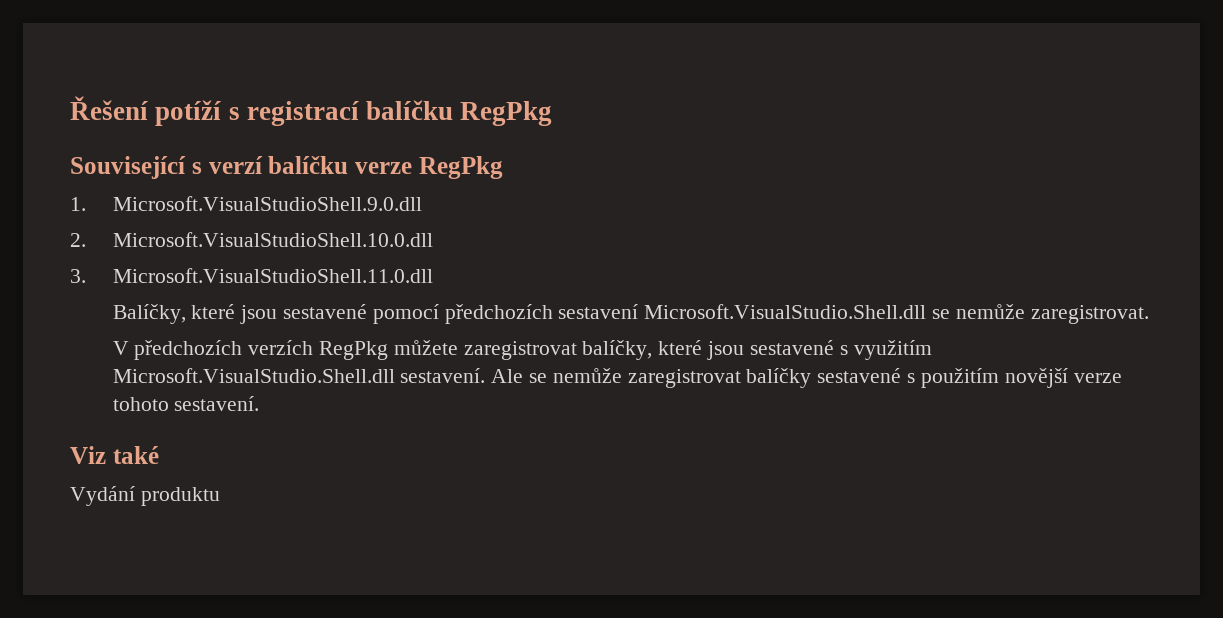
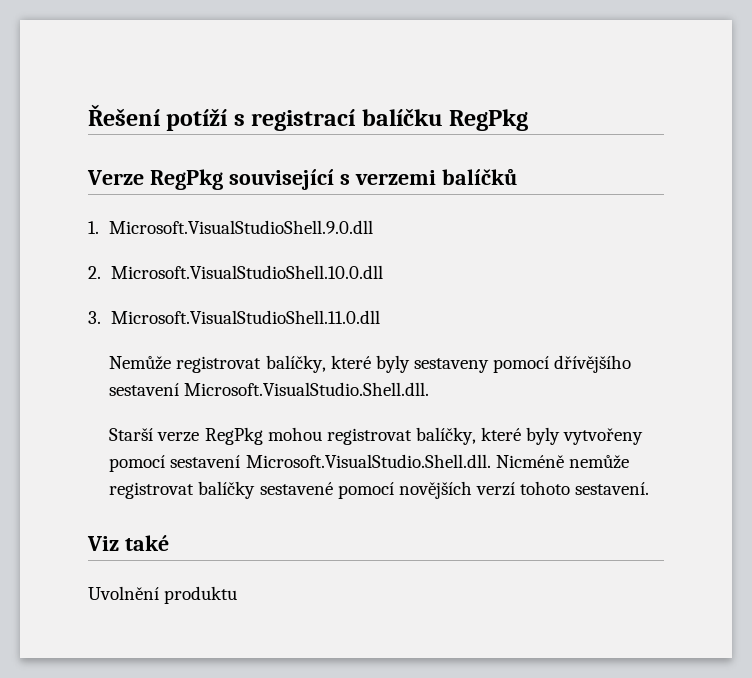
- Související s verzí balíčku verze RegPkg
+ Verze RegPkg související s verzemi balíčků
- Balíčky, které jsou sestavené pomocí předchozích sestavení Microsoft.VisualStudio.Shell.dll se nemůže zaregistrovat.
- V předchozích verzích RegPkg můžete zaregistrovat balíčky, které jsou sestavené s využitím Microsoft.VisualStudio.Shell.dll sestavení. Ale se nemůže zaregistrovat balíčky sestavené s použitím novější verze tohoto sestavení.
+ Nemůže registrovat balíčky, které byly sestaveny pomocí dřívějšího sestavení Microsoft.VisualStudio.Shell.dll.
+ Starší verze RegPkg mohou registrovat balíčky, které byly vytvořeny pomocí sestavení Microsoft.VisualStudio.Shell.dll. Nicméně nemůže registrovat balíčky sestavené pomocí novějších verzí tohoto sestavení.
- Vydání produktu
+ Uvolnění produktu

